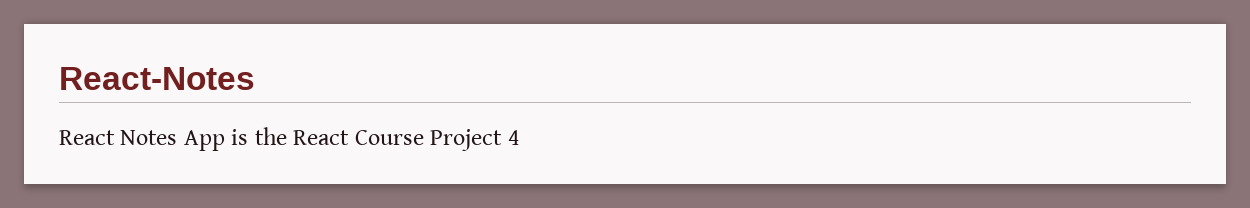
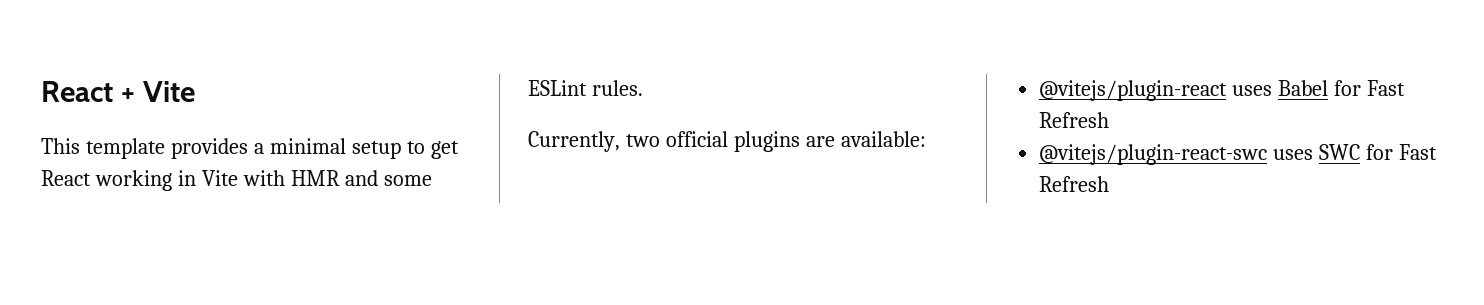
- React-Notes
- React Notes App is the React Course Project 4
+ React + Vite
+ This template provides a minimal setup to get React working in Vite with HMR and some ESLint rules.
+ Currently, two official plugins are available:
+ @vitejs/plugin-react uses Babel for Fast Refresh
+ @vitejs/plugin-react-swc uses SWC for Fast Refresh

